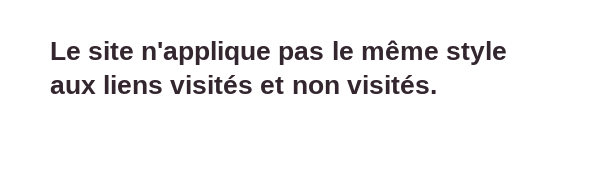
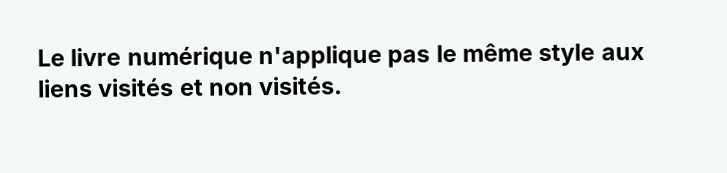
- Le site n'applique pas le même style aux liens visités et non visités.
+ Le livre numérique n'applique pas le même style aux liens visités et non visités.

